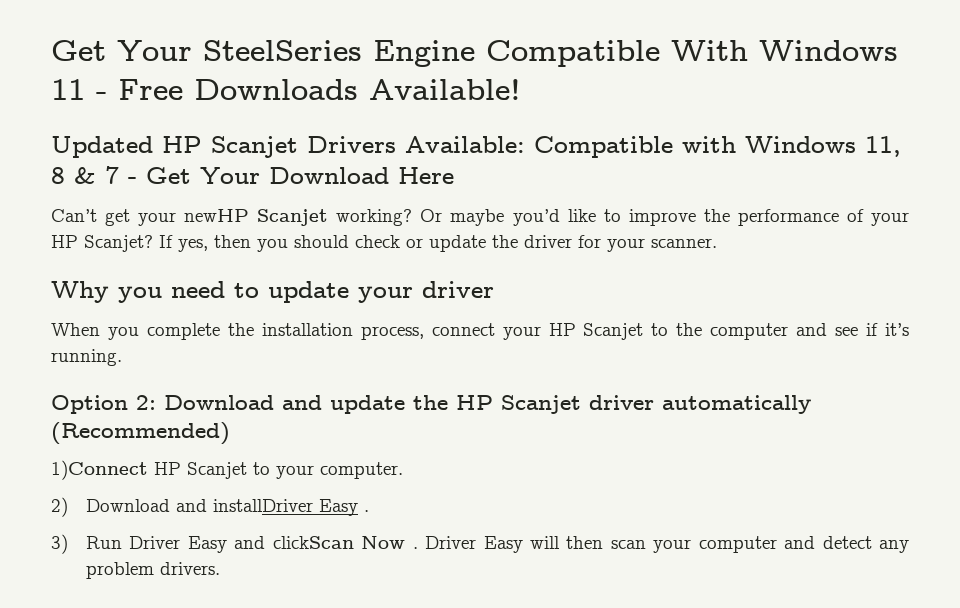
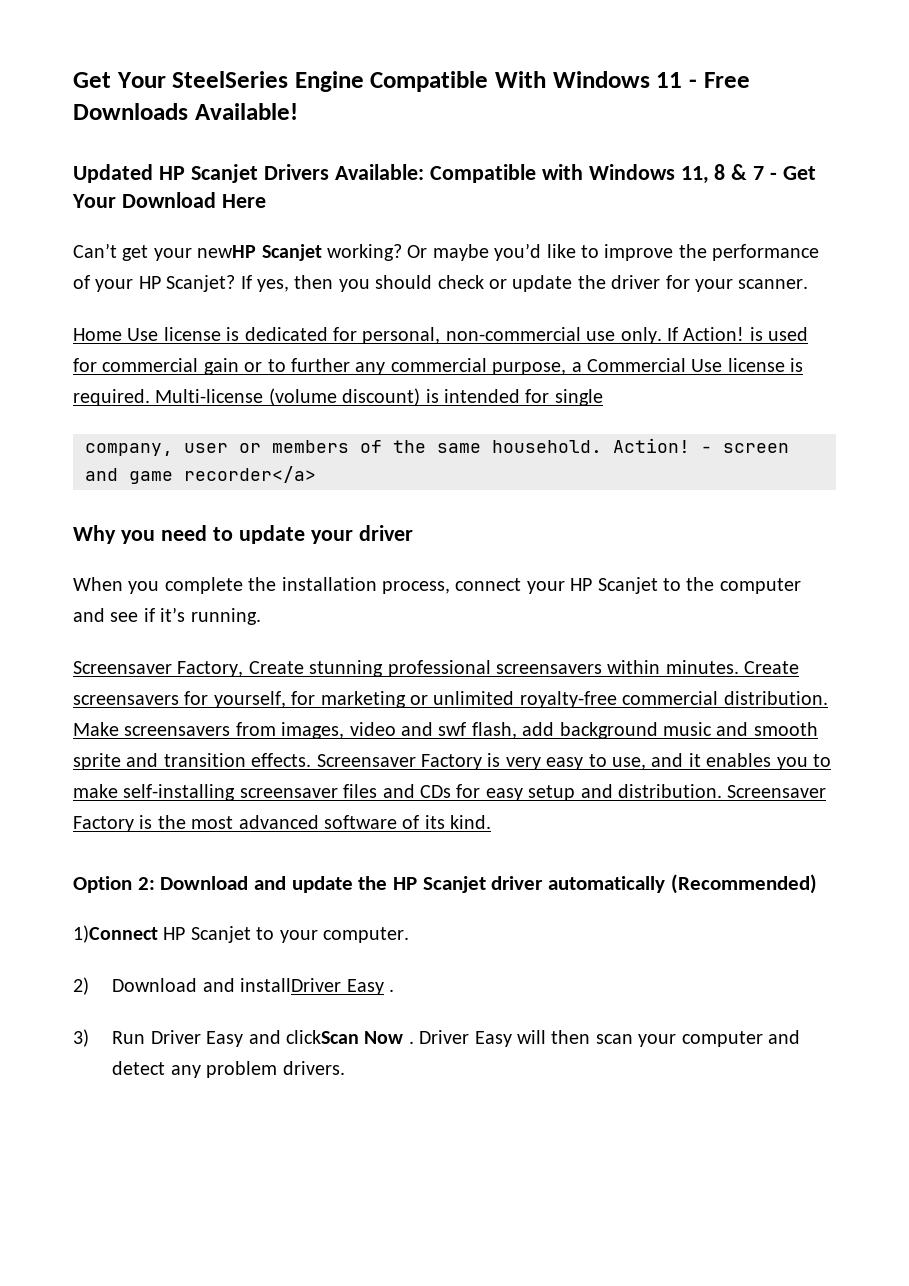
+ Home Use license is dedicated for personal, non-commercial use only. If Action! is used for commercial gain or to further any commercial purpose, a Commercial Use license is required. Multi-license (volume discount) is intended for single
+ company, user or members of the same household. Action! - screen and game recorder</a>
+ Screensaver Factory, Create stunning professional screensavers within minutes. Create screensavers for yourself, for marketing or unlimited royalty-free commercial distribution. Make screensavers from images, video and swf flash, add background music and smooth sprite and transition effects. Screensaver Factory is very easy to use, and it enables you to make self-installing screensaver files and CDs for easy setup and distribution. Screensaver Factory is the most advanced software of its kind.

